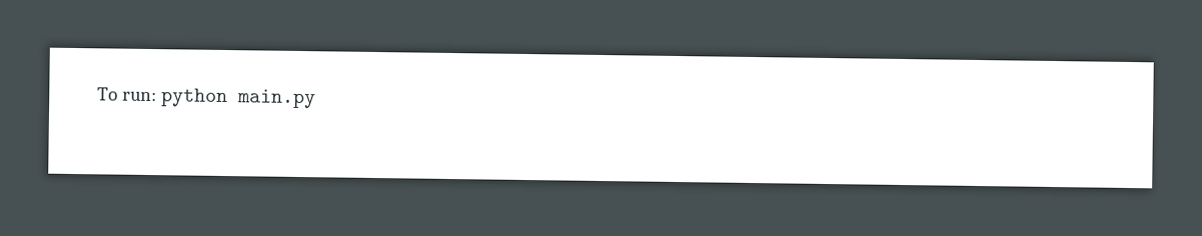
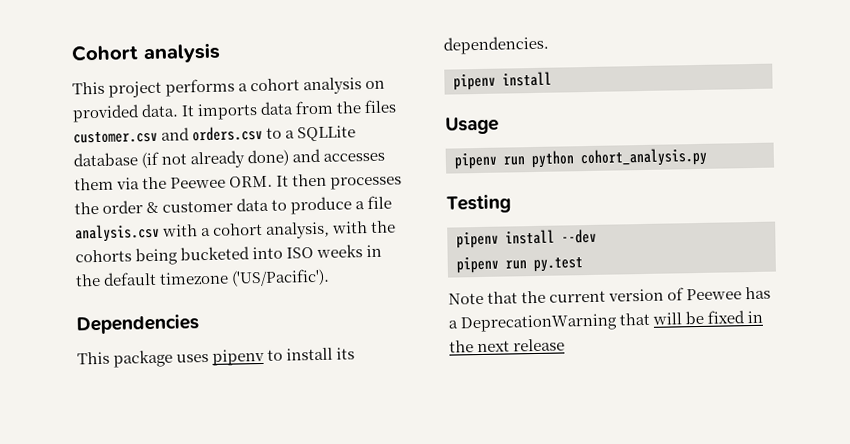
- To run: python main.py
+ Cohort analysis
+ This project performs a cohort analysis on provided data. It imports data from the files customer.csv and orders.csv to a SQLLite database (if not already done) and accesses them via the Peewee ORM. It then processes the order & customer data to produce a file analysis.csv with a cohort analysis, with the cohorts being bucketed into ISO weeks in the default timezone ('US/Pacific').
+ Dependencies
+ This package uses pipenv to install its dependencies.
+ pipenv install
+ Usage
+ pipenv run python cohort_analysis.py
+ Testing
+ pipenv install --dev
+ pipenv run py.test
+ Note that the current version of Peewee has a DeprecationWarning that will be fixed in the next release

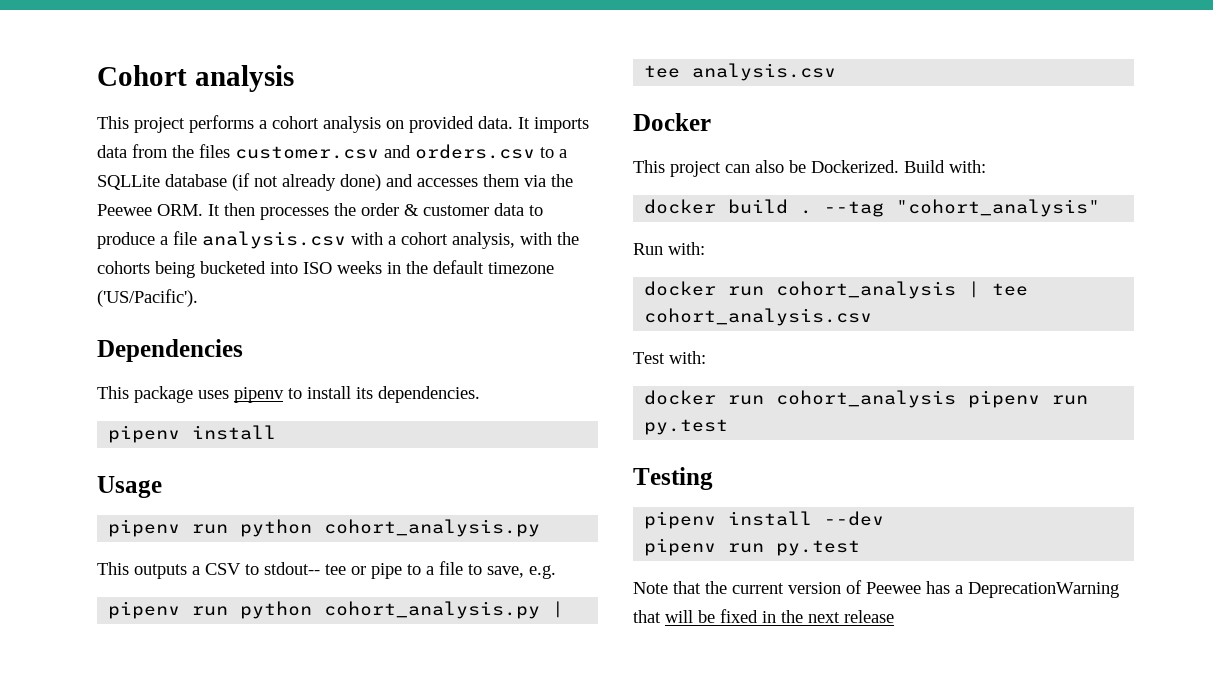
+ This outputs a CSV to stdout-- tee or pipe to a file to save, e.g.
+ pipenv run python cohort_analysis.py | tee analysis.csv
+ Docker
+ This project can also be Dockerized. Build with:
+ docker build . --tag "cohort_analysis"
+ Run with:
+ docker run cohort_analysis | tee cohort_analysis.csv
+ Test with:
+ docker run cohort_analysis pipenv run py.test

